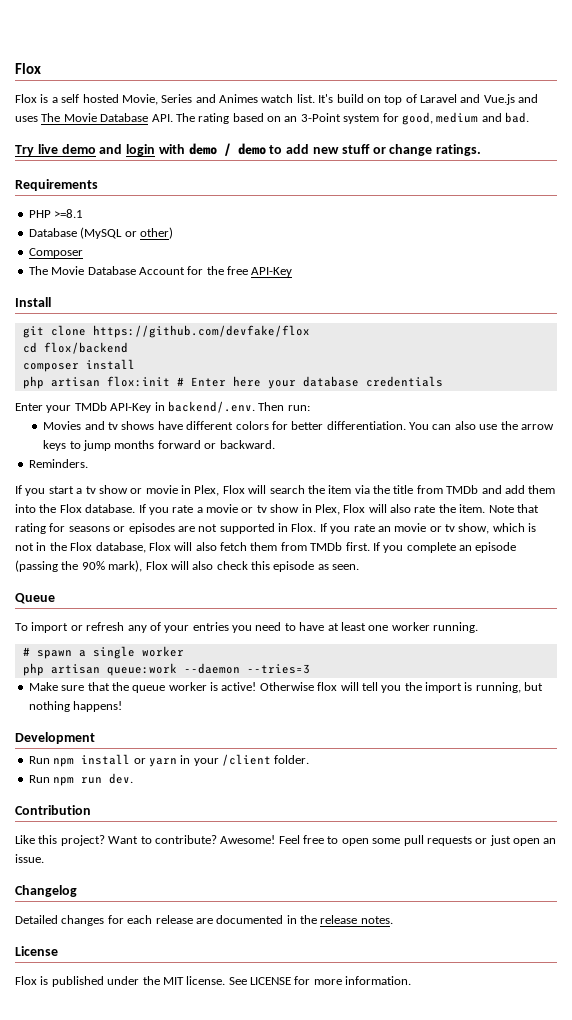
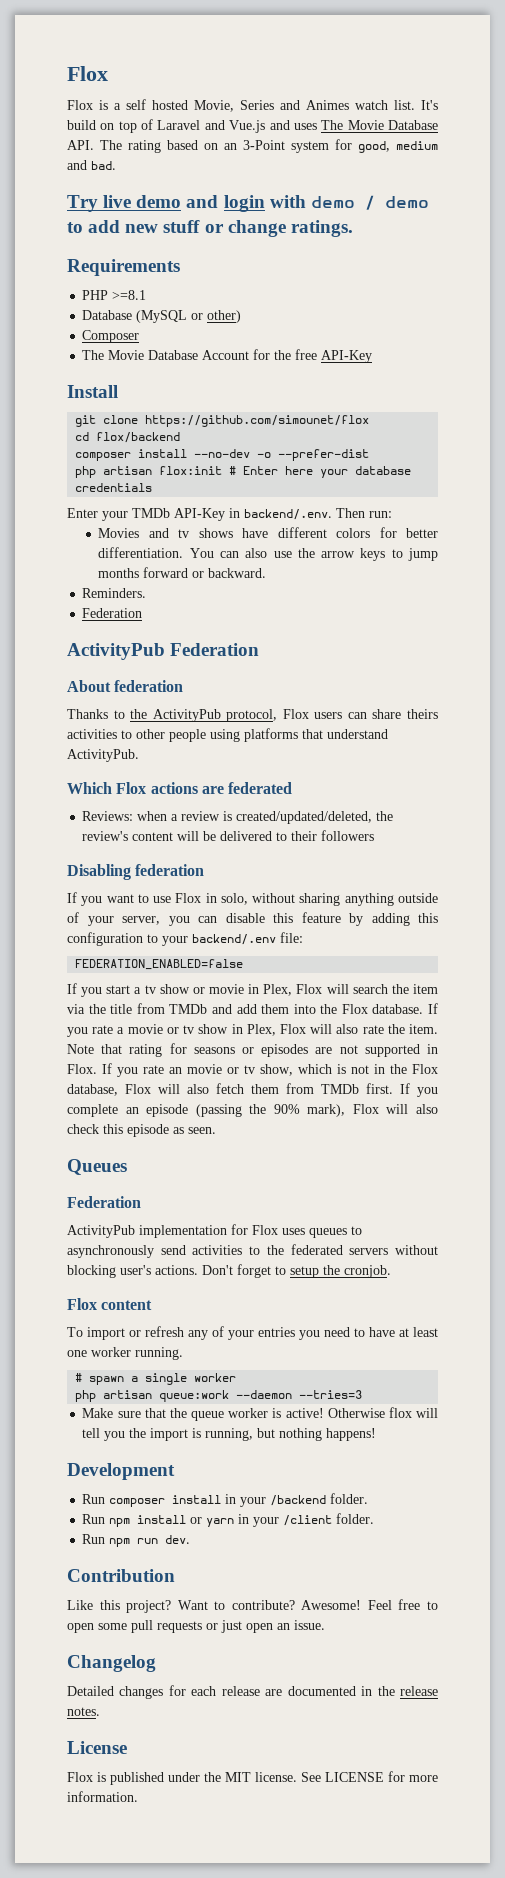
- git clone https://github.com/devfake/flox
+ git clone https://github.com/simounet/flox
- composer install
+ composer install --no-dev -o --prefer-dist
  Reminders.
+ Federation
+ ActivityPub Federation
+ About federation
+ Thanks to the ActivityPub protocol, Flox users can share theirs activities to other people using platforms that understand ActivityPub.
+ Which Flox actions are federated
+ Reviews: when a review is created/updated/deleted, the review's content will be delivered to their followers
+ Disabling federation
+ If you want to use Flox in solo, without sharing anything outside of your server, you can disable this feature by adding this configuration to your backend/.env file:
+ FEDERATION_ENABLED=false
- Queue
+ Queues
+ Federation
+ ActivityPub implementation for Flox uses queues to asynchronously send activities to the federated servers without blocking user's actions. Don't forget to setup the cronjob.
+ Flox content
+ Run composer install in your /backend folder.

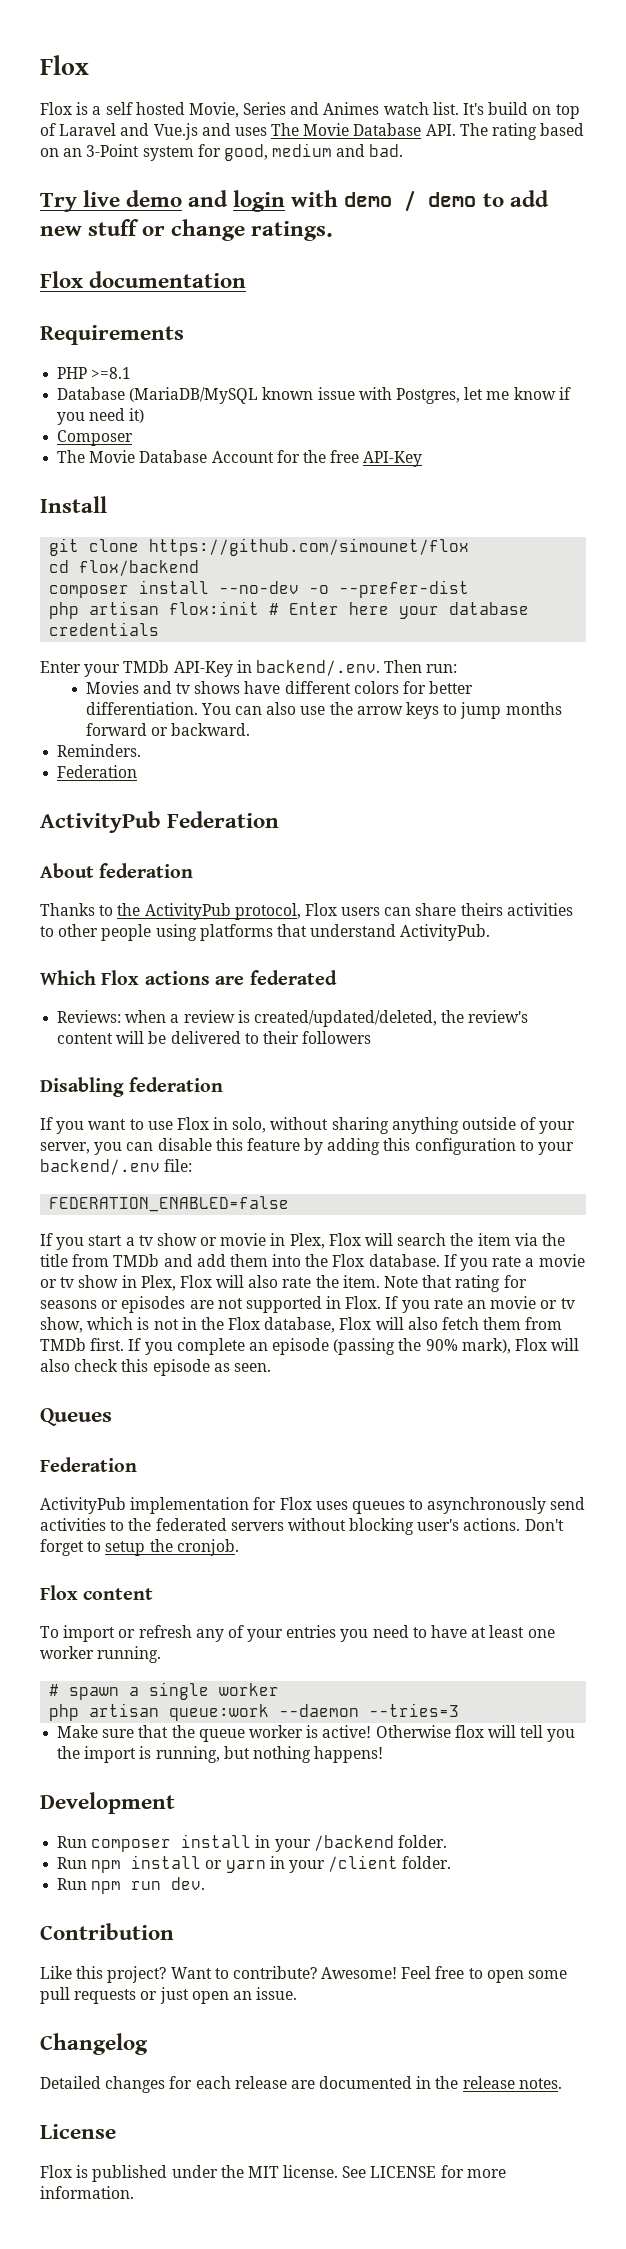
+ Flox documentation
- Database (MySQL or other)
+ Database (MariaDB/MySQL known issue with Postgres, let me know if you need it)

